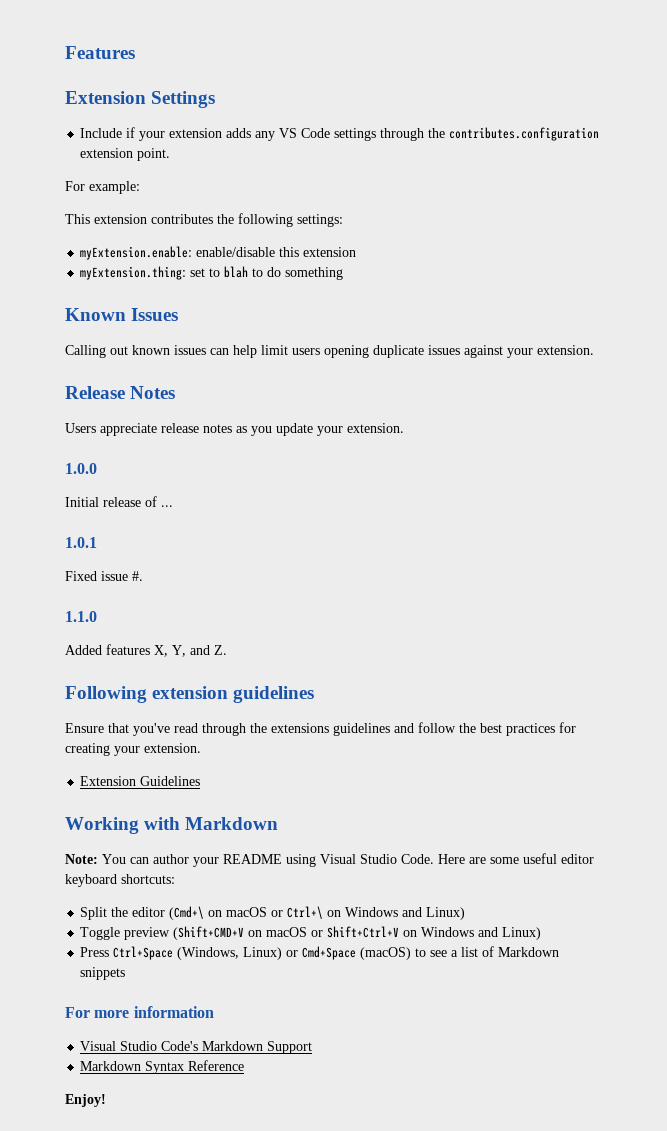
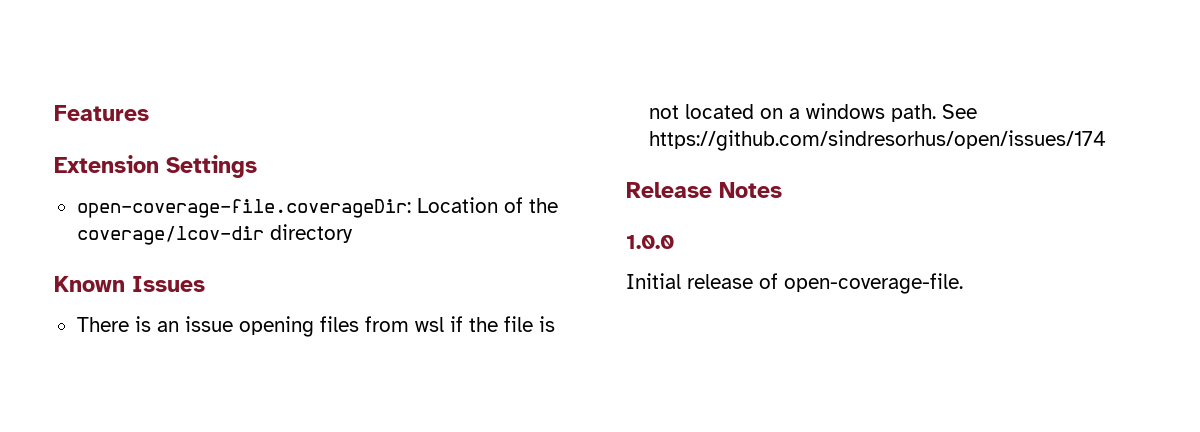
- Include if your extension adds any VS Code settings through the contributes.configuration extension point.
- For example:
- This extension contributes the following settings:
- myExtension.enable: enable/disable this extension
- myExtension.thing: set to blah to do something
+ open-coverage-file.coverageDir: Location of the coverage/lcov-dir directory
  Known Issues
- Calling out known issues can help limit users opening duplicate issues against your extension.
+ There is an issue opening files from wsl if the file is not located on a windows path. See https://github.com/sindresorhus/open/issues/174
  Release Notes
- Users appreciate release notes as you update your extension.
  1.0.0
- Initial release of ...
- 1.0.1
- Fixed issue #.
- 1.1.0
- Added features X, Y, and Z.
- Following extension guidelines
- Ensure that you've read through the extensions guidelines and follow the best practices for creating your extension.
- Extension Guidelines
- Working with Markdown
- Note: You can author your README using Visual Studio Code. Here are some useful editor keyboard shortcuts:
- Split the editor (Cmd+\ on macOS or Ctrl+\ on Windows and Linux)
- Toggle preview (Shift+CMD+V on macOS or Shift+Ctrl+V on Windows and Linux)
- Press Ctrl+Space (Windows, Linux) or Cmd+Space (macOS) to see a list of Markdown snippets
- For more information
- Visual Studio Code's Markdown Support
- Markdown Syntax Reference
- Enjoy!
+ Initial release of open-coverage-file.

